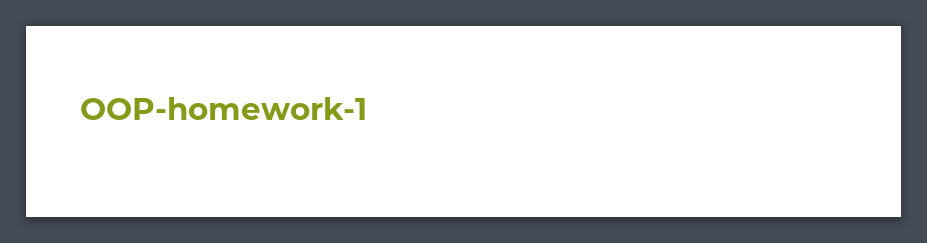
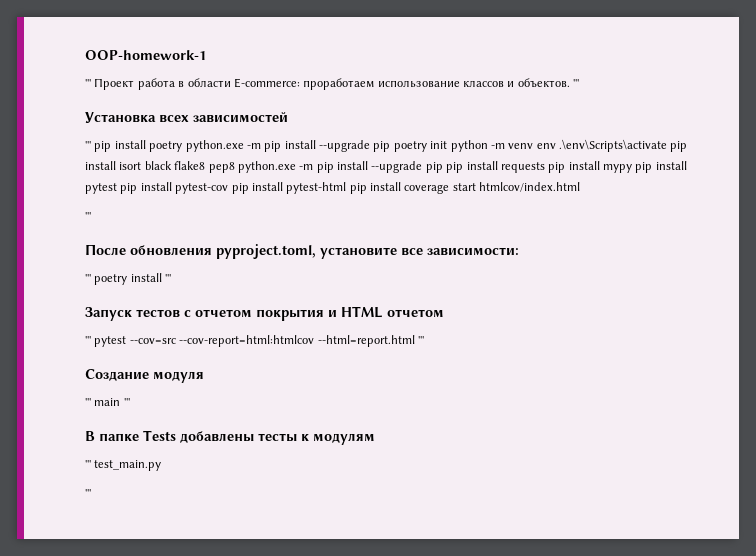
+ ''' Проект работа в области E-commerce: проработаем использование классов и объектов. '''
+ Установка всех зависимостей
+ ''' pip install poetry python.exe -m pip install --upgrade pip poetry init python -m venv env .\env\Scripts\activate pip install isort black flake8 pep8 python.exe -m pip install --upgrade pip pip install requests pip install mypy pip install pytest pip install pytest-cov pip install pytest-html pip install coverage start htmlcov/index.html
+ '''
+ После обновления pyproject.toml, установите все зависимости:
+ ''' poetry install '''
+ Запуск тестов с отчетом покрытия и HTML отчетом
+ ''' pytest --cov=src --cov-report=html:htmlcov --html=report.html '''
+ Создание модуля
+ ''' main '''
+ В папке Tests добавлены тесты к модулям
+ ''' test_main.py
+ '''

